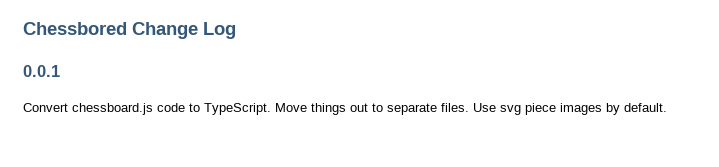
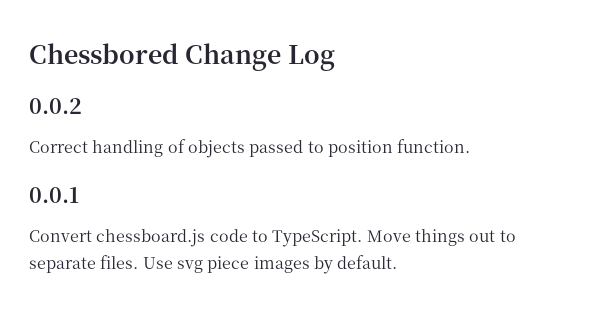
+ 0.0.2
+ Correct handling of objects passed to position function.

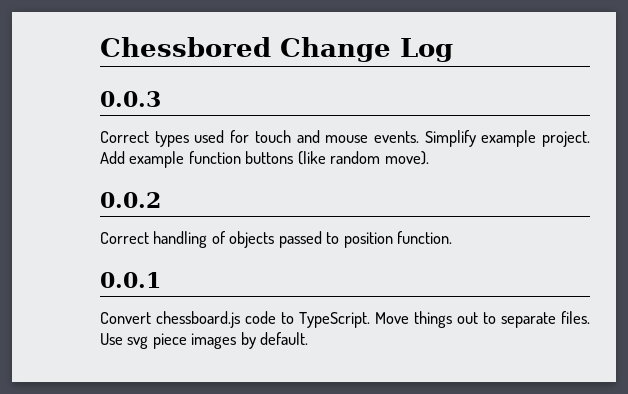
+ 0.0.3
+ Correct types used for touch and mouse events. Simplify example project. Add example function buttons (like random move).

